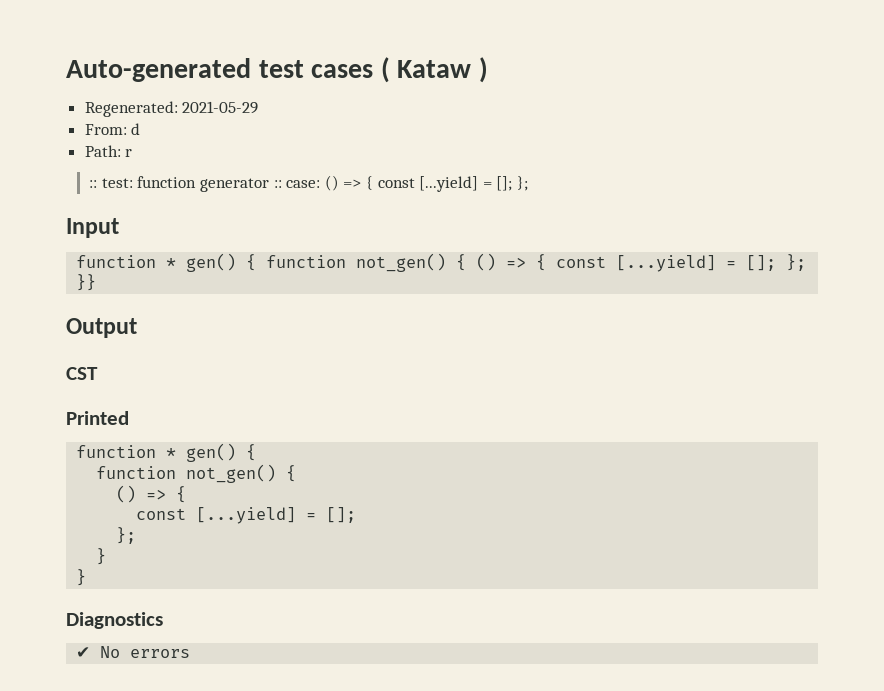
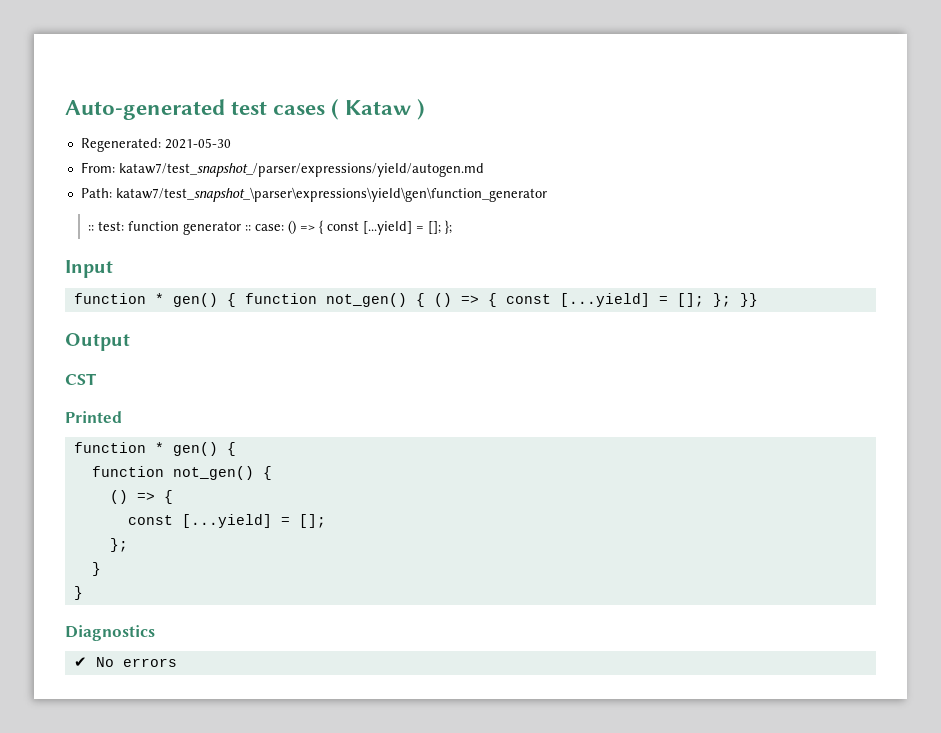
- Regenerated: 2021-05-29
+ Regenerated: 2021-05-30
- From: d
+ From: kataw7/test_snapshot_/parser/expressions/yield/autogen.md
- Path: r
+ Path: kataw7/test_snapshot_\parser\expressions\yield\gen\function_generator

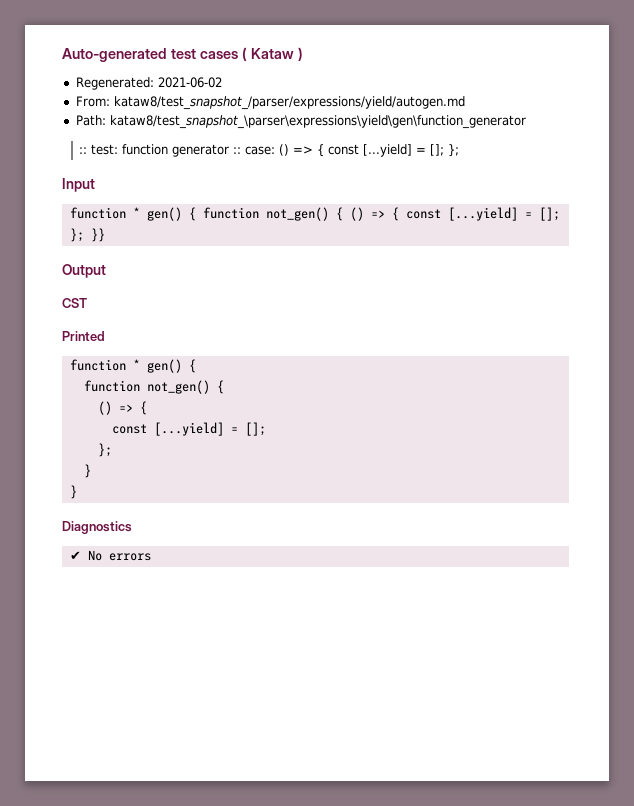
- Regenerated: 2021-05-30
+ Regenerated: 2021-06-02
- From: kataw7/test_snapshot_/parser/expressions/yield/autogen.md
+ From: kataw8/test_snapshot_/parser/expressions/yield/autogen.md
- Path: kataw7/test_snapshot_\parser\expressions\yield\gen\function_generator
+ Path: kataw8/test_snapshot_\parser\expressions\yield\gen\function_generator

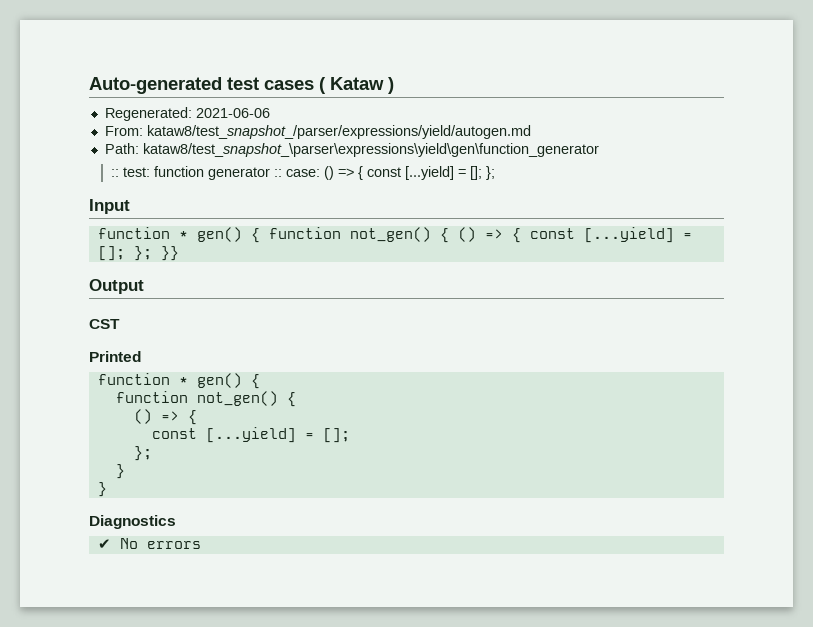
- Regenerated: 2021-06-02
+ Regenerated: 2021-06-06

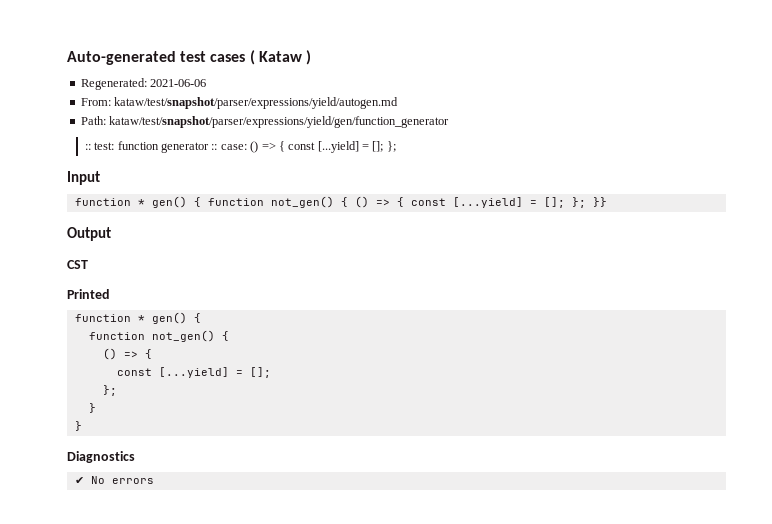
- From: kataw8/test_snapshot_/parser/expressions/yield/autogen.md
+ From: kataw/test/snapshot/parser/expressions/yield/autogen.md
- Path: kataw8/test_snapshot_\parser\expressions\yield\gen\function_generator
+ Path: kataw/test/snapshot/parser/expressions/yield/gen/function_generator

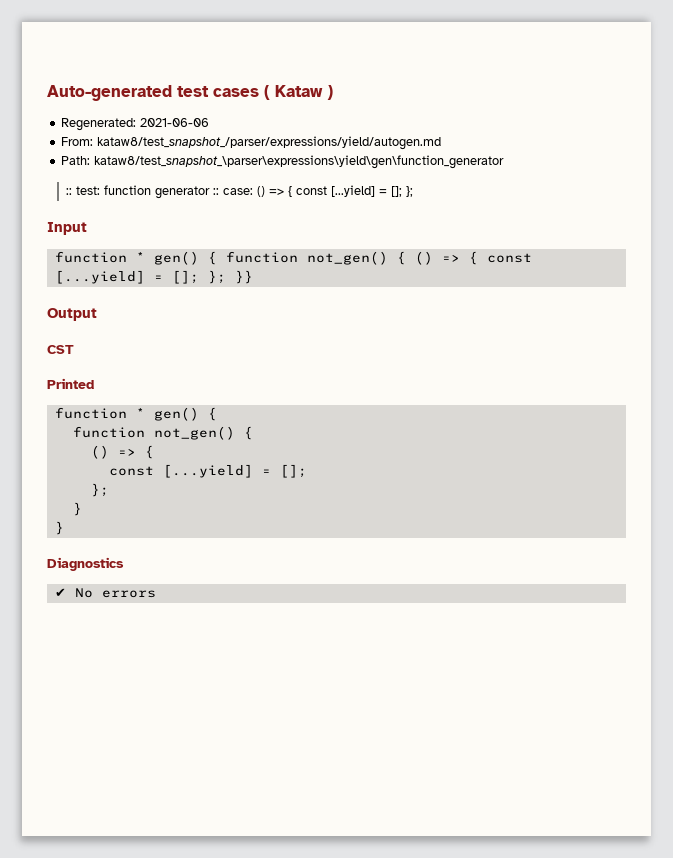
- From: kataw/test/snapshot/parser/expressions/yield/autogen.md
+ From: kataw8/test_snapshot_/parser/expressions/yield/autogen.md
- Path: kataw/test/snapshot/parser/expressions/yield/gen/function_generator
+ Path: kataw8/test_snapshot_\parser\expressions\yield\gen\function_generator

